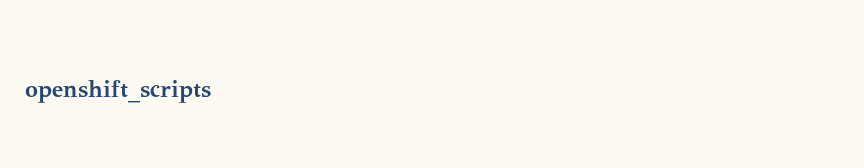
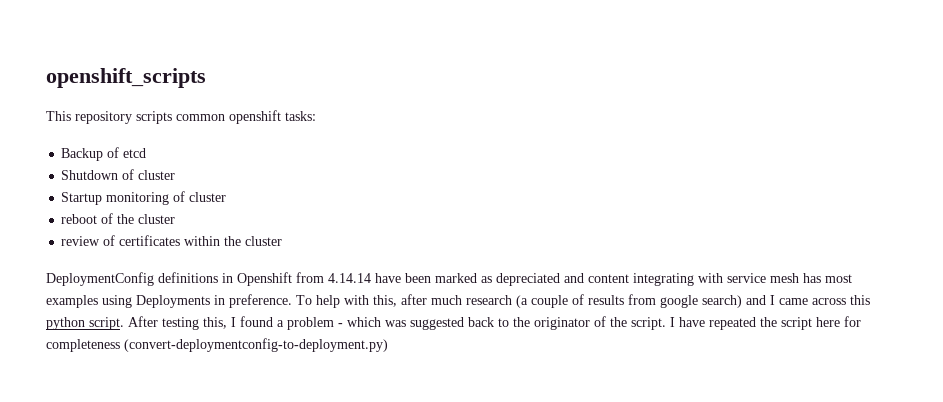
+ This repository scripts common openshift tasks:
+ Backup of etcd
+ Shutdown of cluster
+ Startup monitoring of cluster
+ reboot of the cluster
+ review of certificates within the cluster
+ DeploymentConfig definitions in Openshift from 4.14.14 have been marked as depreciated and content integrating with service mesh has most examples using Deployments in preference. To help with this, after much research (a couple of results from google search) and I came across this python script. After testing this, I found a problem - which was suggested back to the originator of the script. I have repeated the script here for completeness (convert-deploymentconfig-to-deployment.py)

